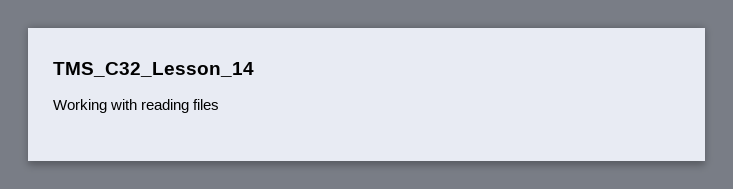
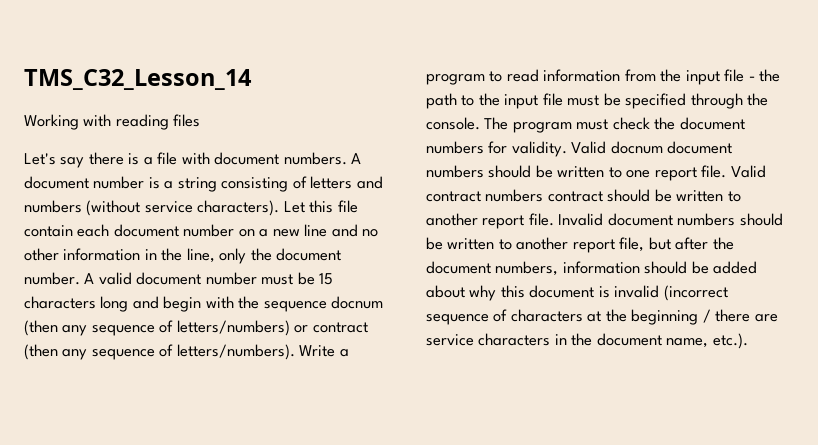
+ Let's say there is a file with document numbers. A document number is a string consisting of letters and numbers (without service characters). Let this file contain each document number on a new line and no other information in the line, only the document number. A valid document number must be 15 characters long and begin with the sequence docnum (then any sequence of letters/numbers) or contract (then any sequence of letters/numbers). Write a program to read information from the input file - the path to the input file must be specified through the console. The program must check the document numbers for validity. Valid docnum document numbers should be written to one report file. Valid contract numbers contract should be written to another report file. Invalid document numbers should be written to another report file, but after the document numbers, information should be added about why this document is invalid (incorrect sequence of characters at the beginning / there are service characters in the document name, etc.).

